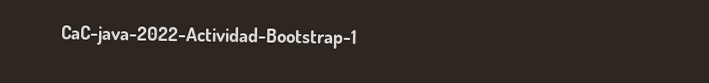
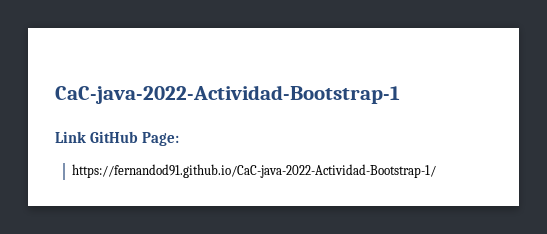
+ Link GitHub Page:
+ https://fernandod91.github.io/CaC-java-2022-Actividad-Bootstrap-1/

